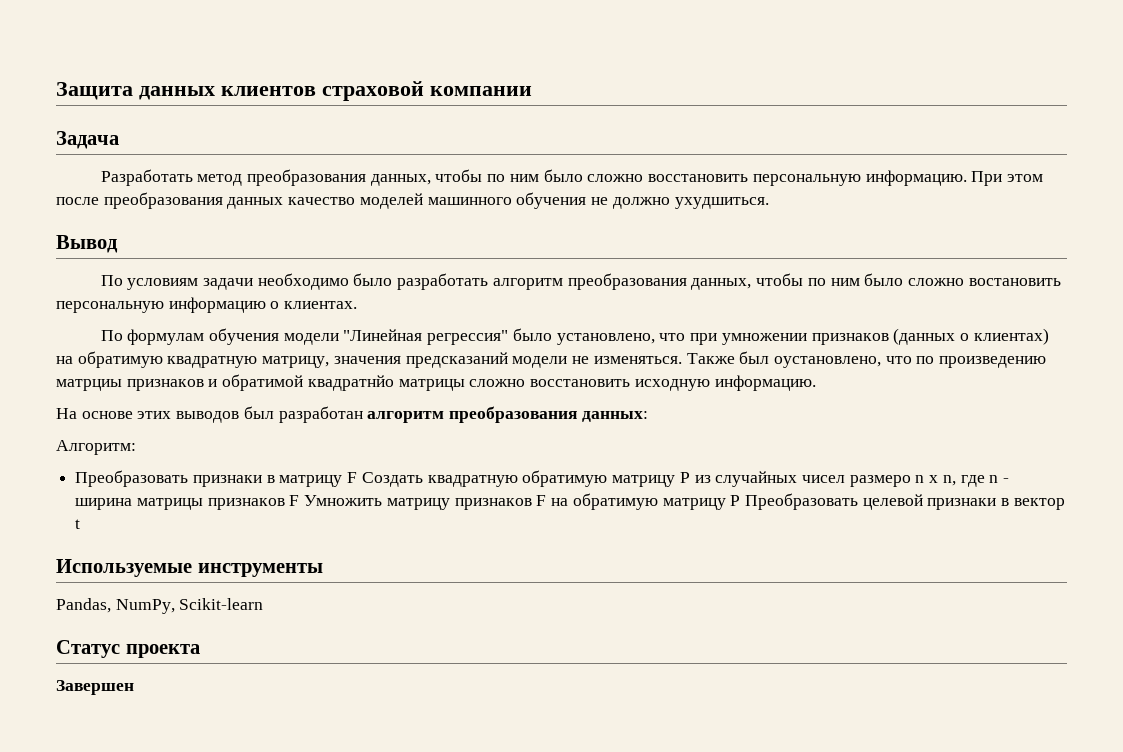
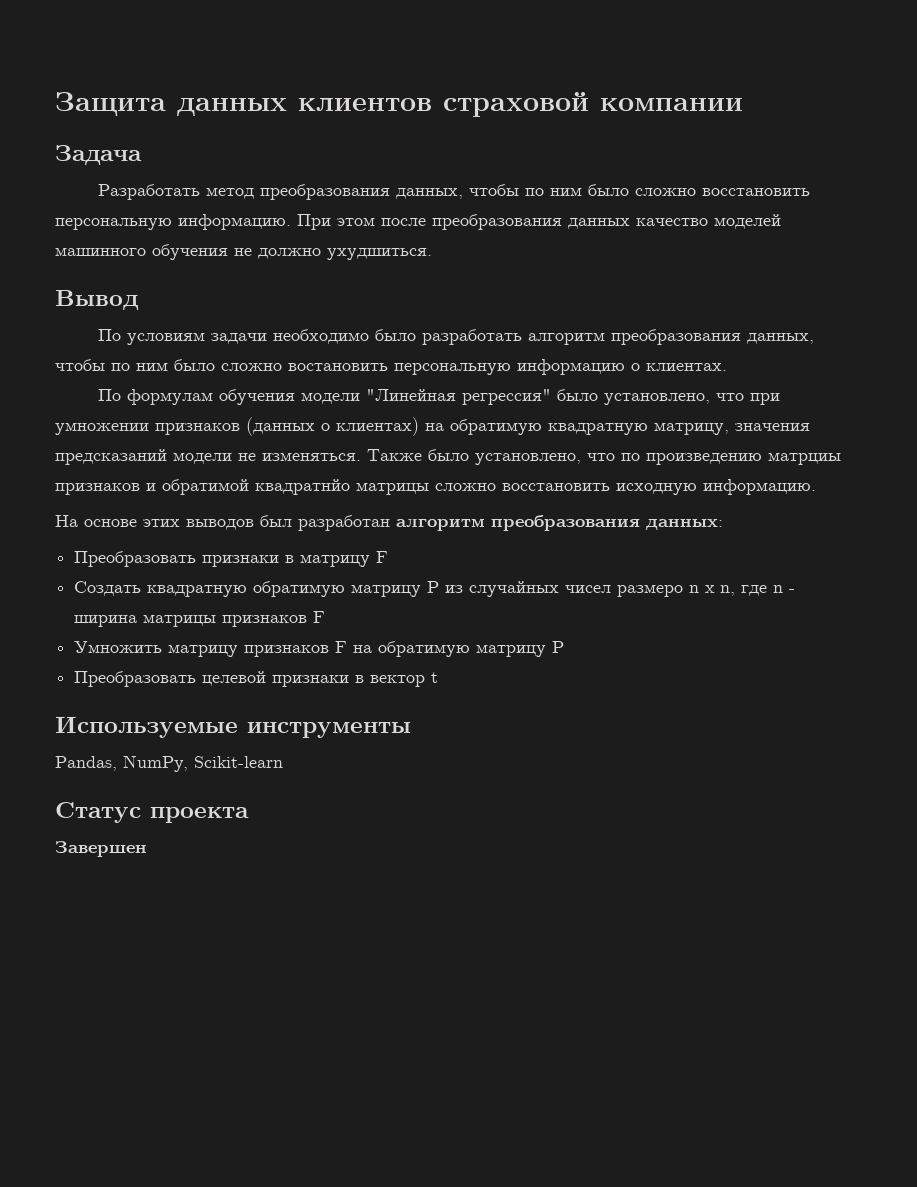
- Также был оустановлено, что по произведению матрциы признаков и обратимой квадратнйо матрицы сложно восстановить исходную информацию.
+ Также было установлено, что по произведению матрциы признаков и обратимой квадратнйо матрицы сложно восстановить исходную информацию.
- Алгоритм:
- Преобразовать признаки в матрицу F Создать квадратную обратимую матрицу P из случайных чисел размеро n x n, где n - ширина матрицы признаков F Умножить матрицу признаков F на обратимую матрицу P Преобразовать целевой признаки в вектор t
+ Преобразовать признаки в матрицу F
+ Создать квадратную обратимую матрицу P из случайных чисел размеро n x n, где n - ширина матрицы признаков F
+ Умножить матрицу признаков F на обратимую матрицу P
+ Преобразовать целевой признаки в вектор t

